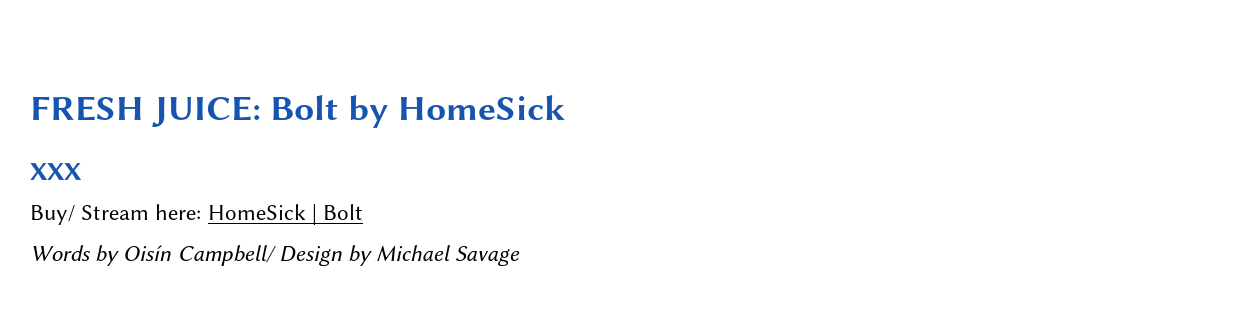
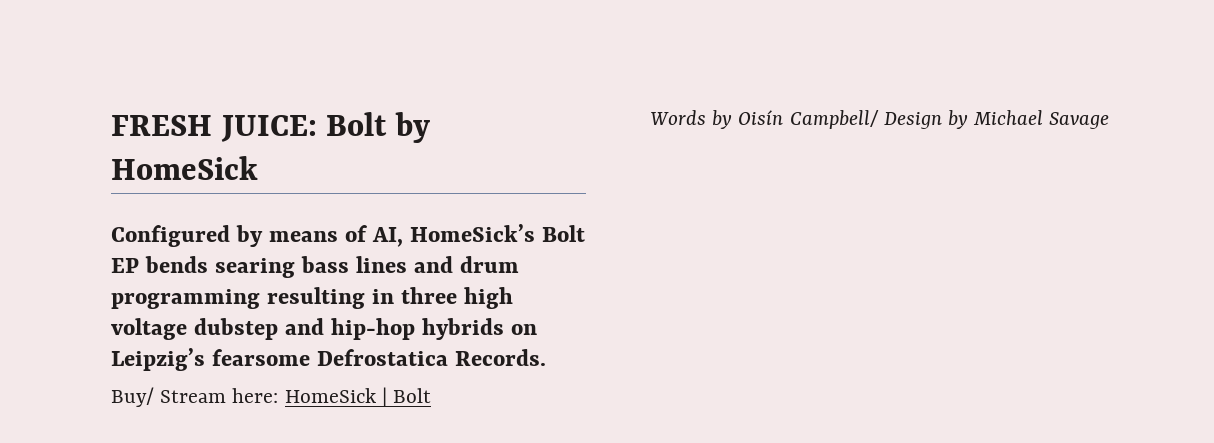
- XXX
+ Configured by means of AI, HomeSick’s Bolt EP bends searing bass lines and drum programming resulting in three high voltage dubstep and hip-hop hybrids on Leipzig’s fearsome Defrostatica Records.

